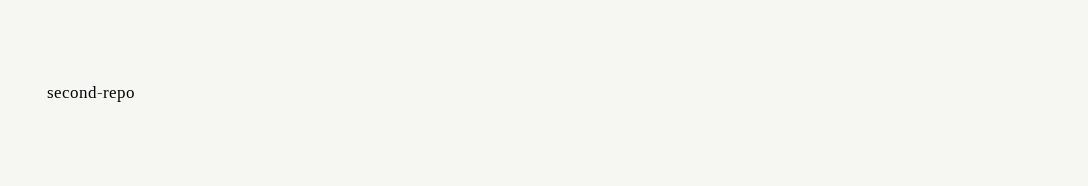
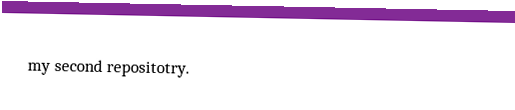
- second-repo
+ my second repositotry.

